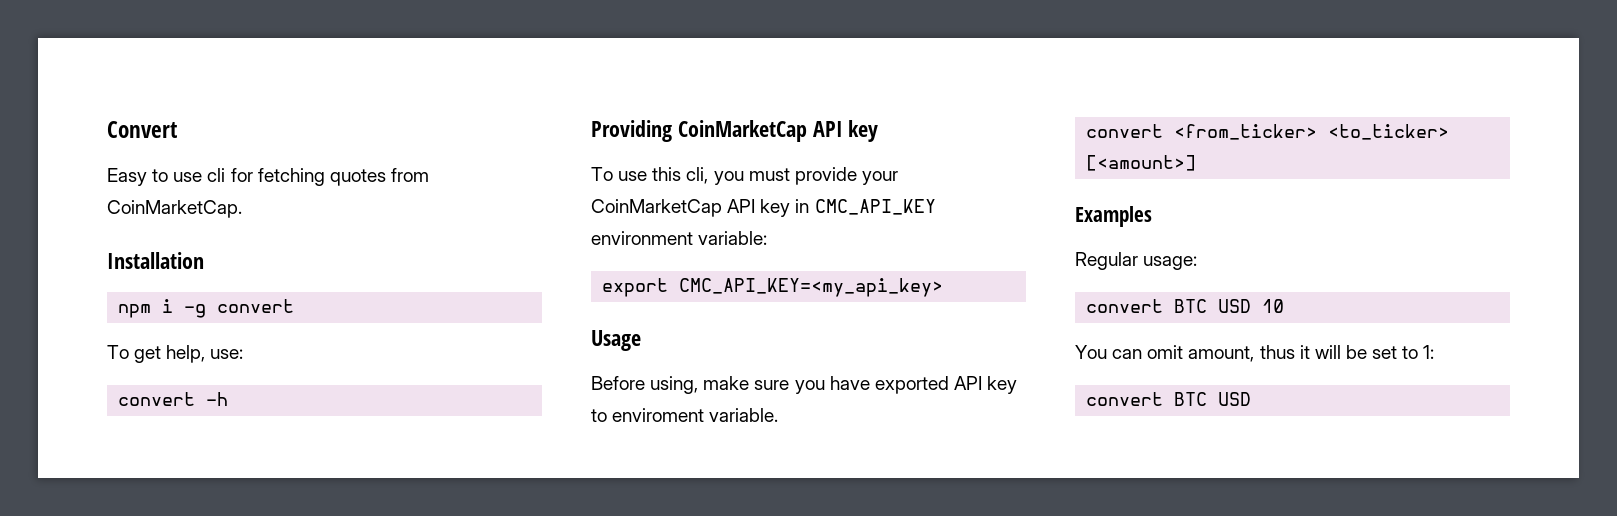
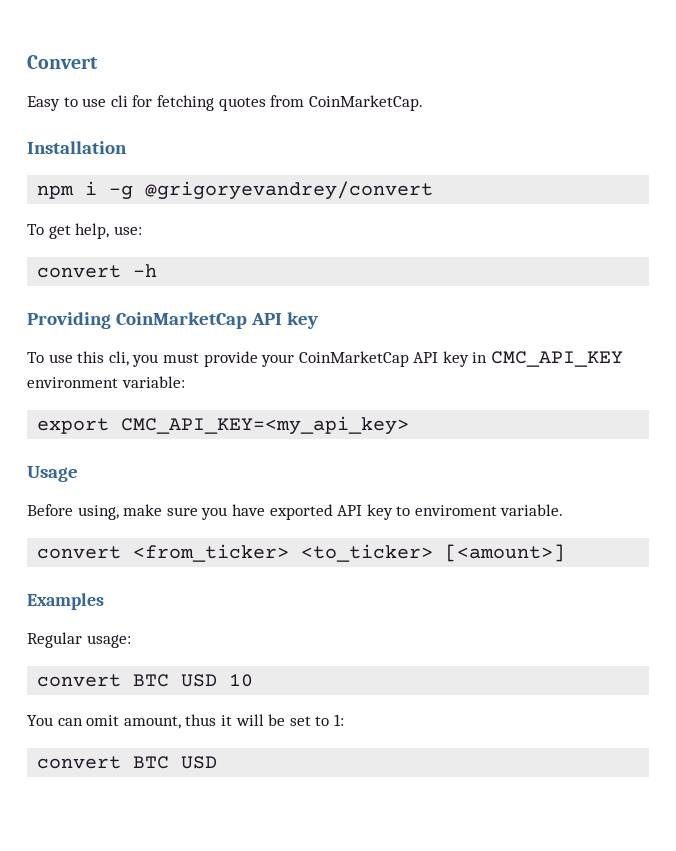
- npm i -g convert
+ npm i -g @grigoryevandrey/convert

